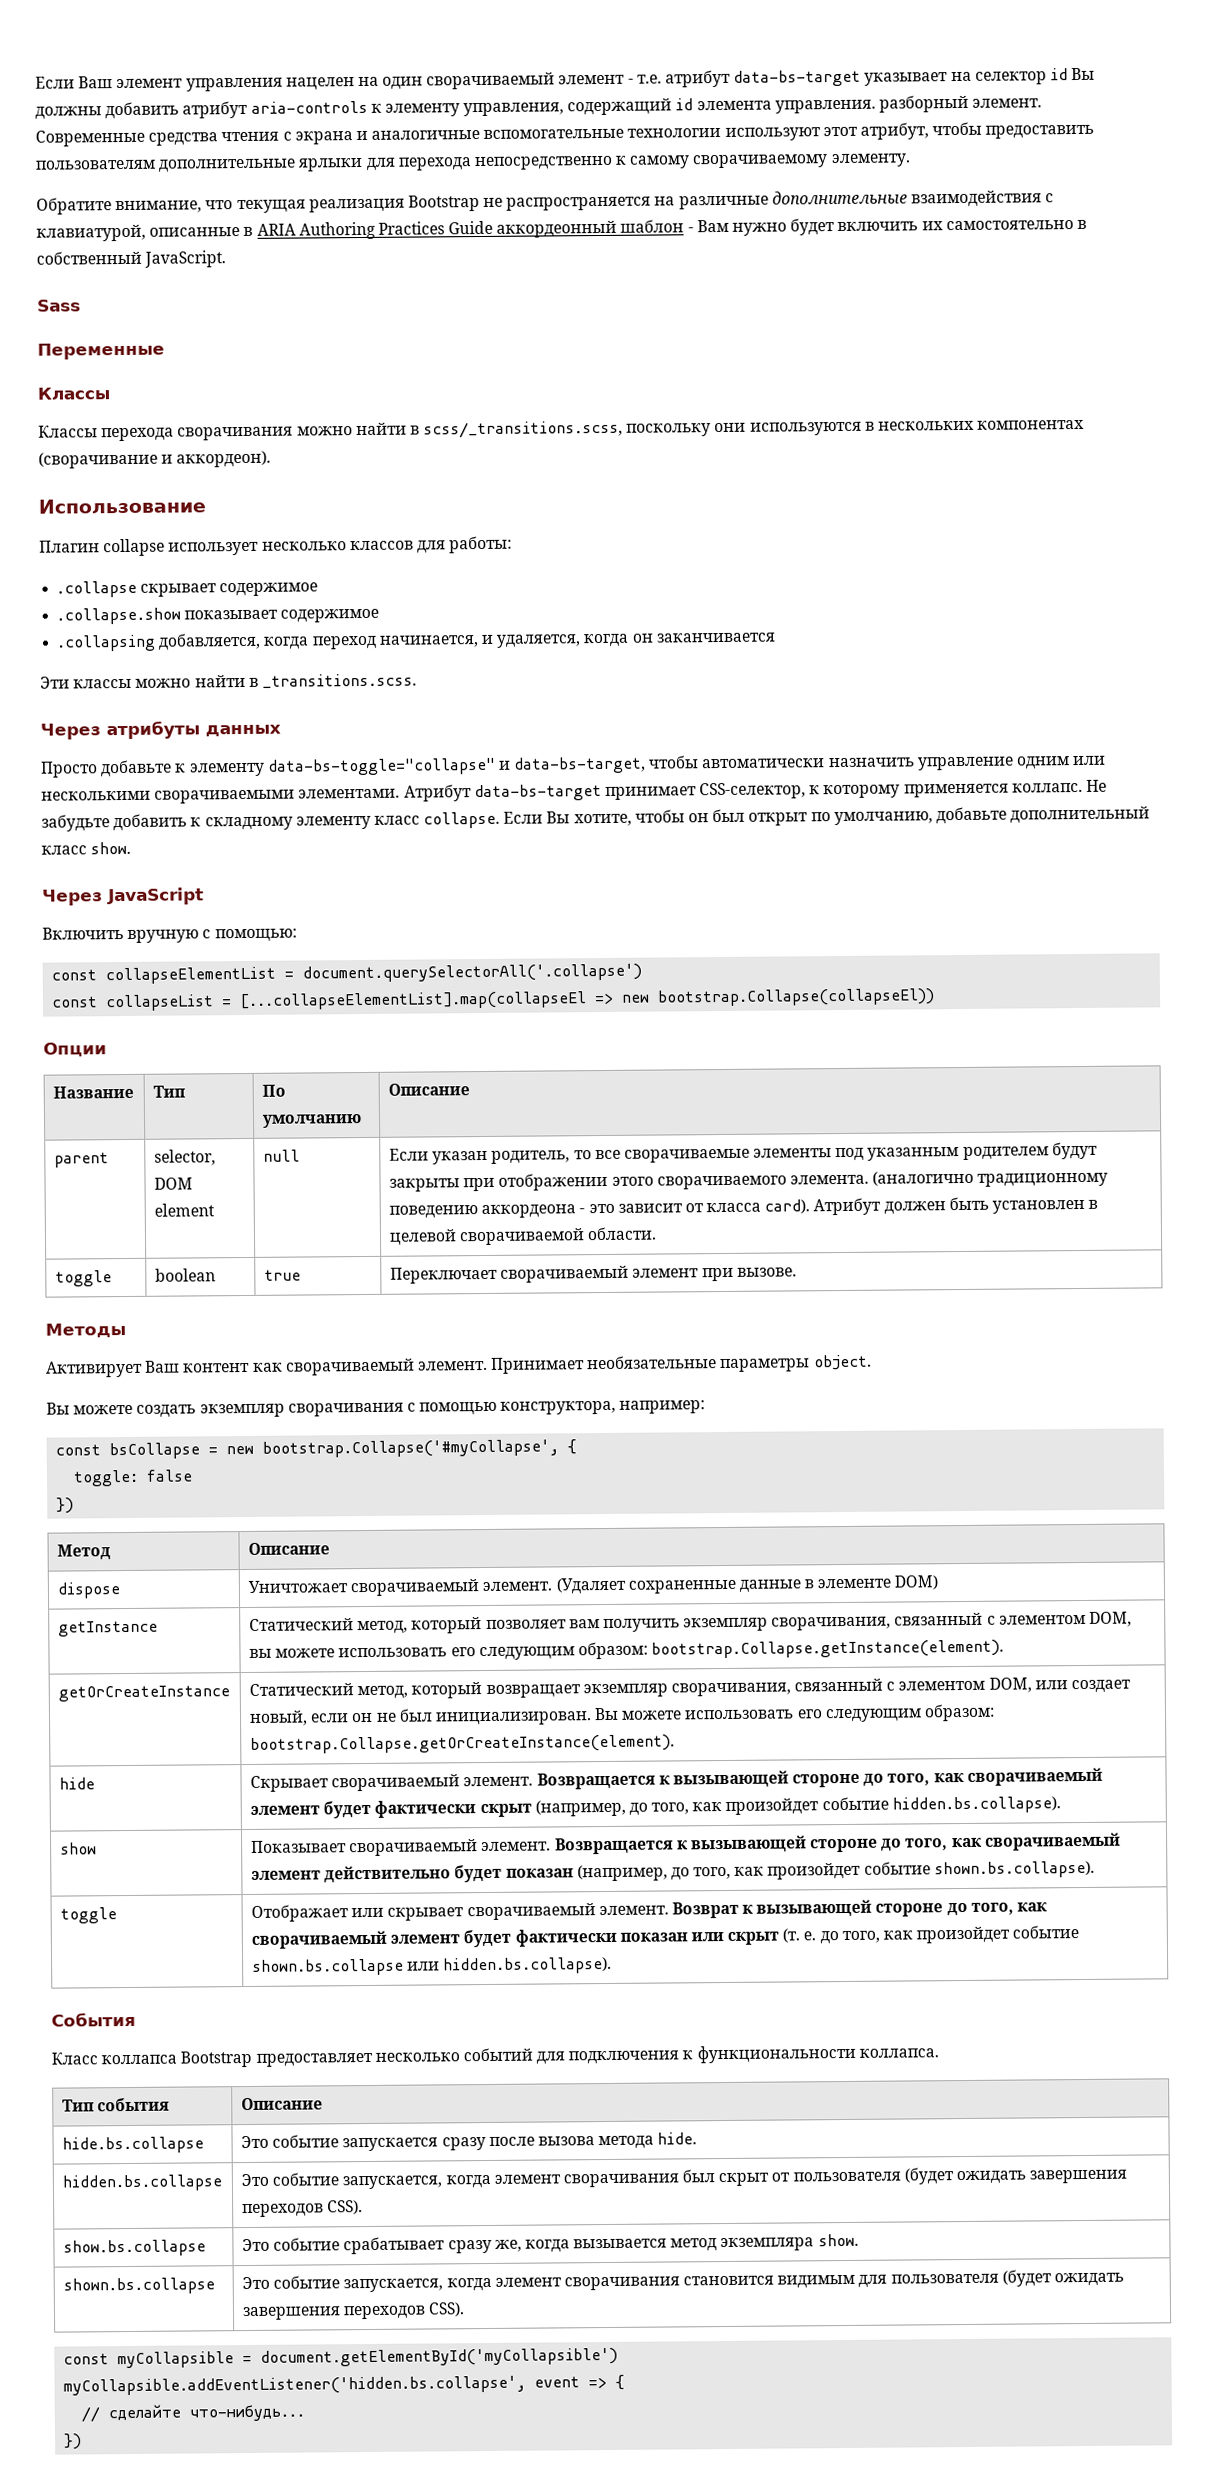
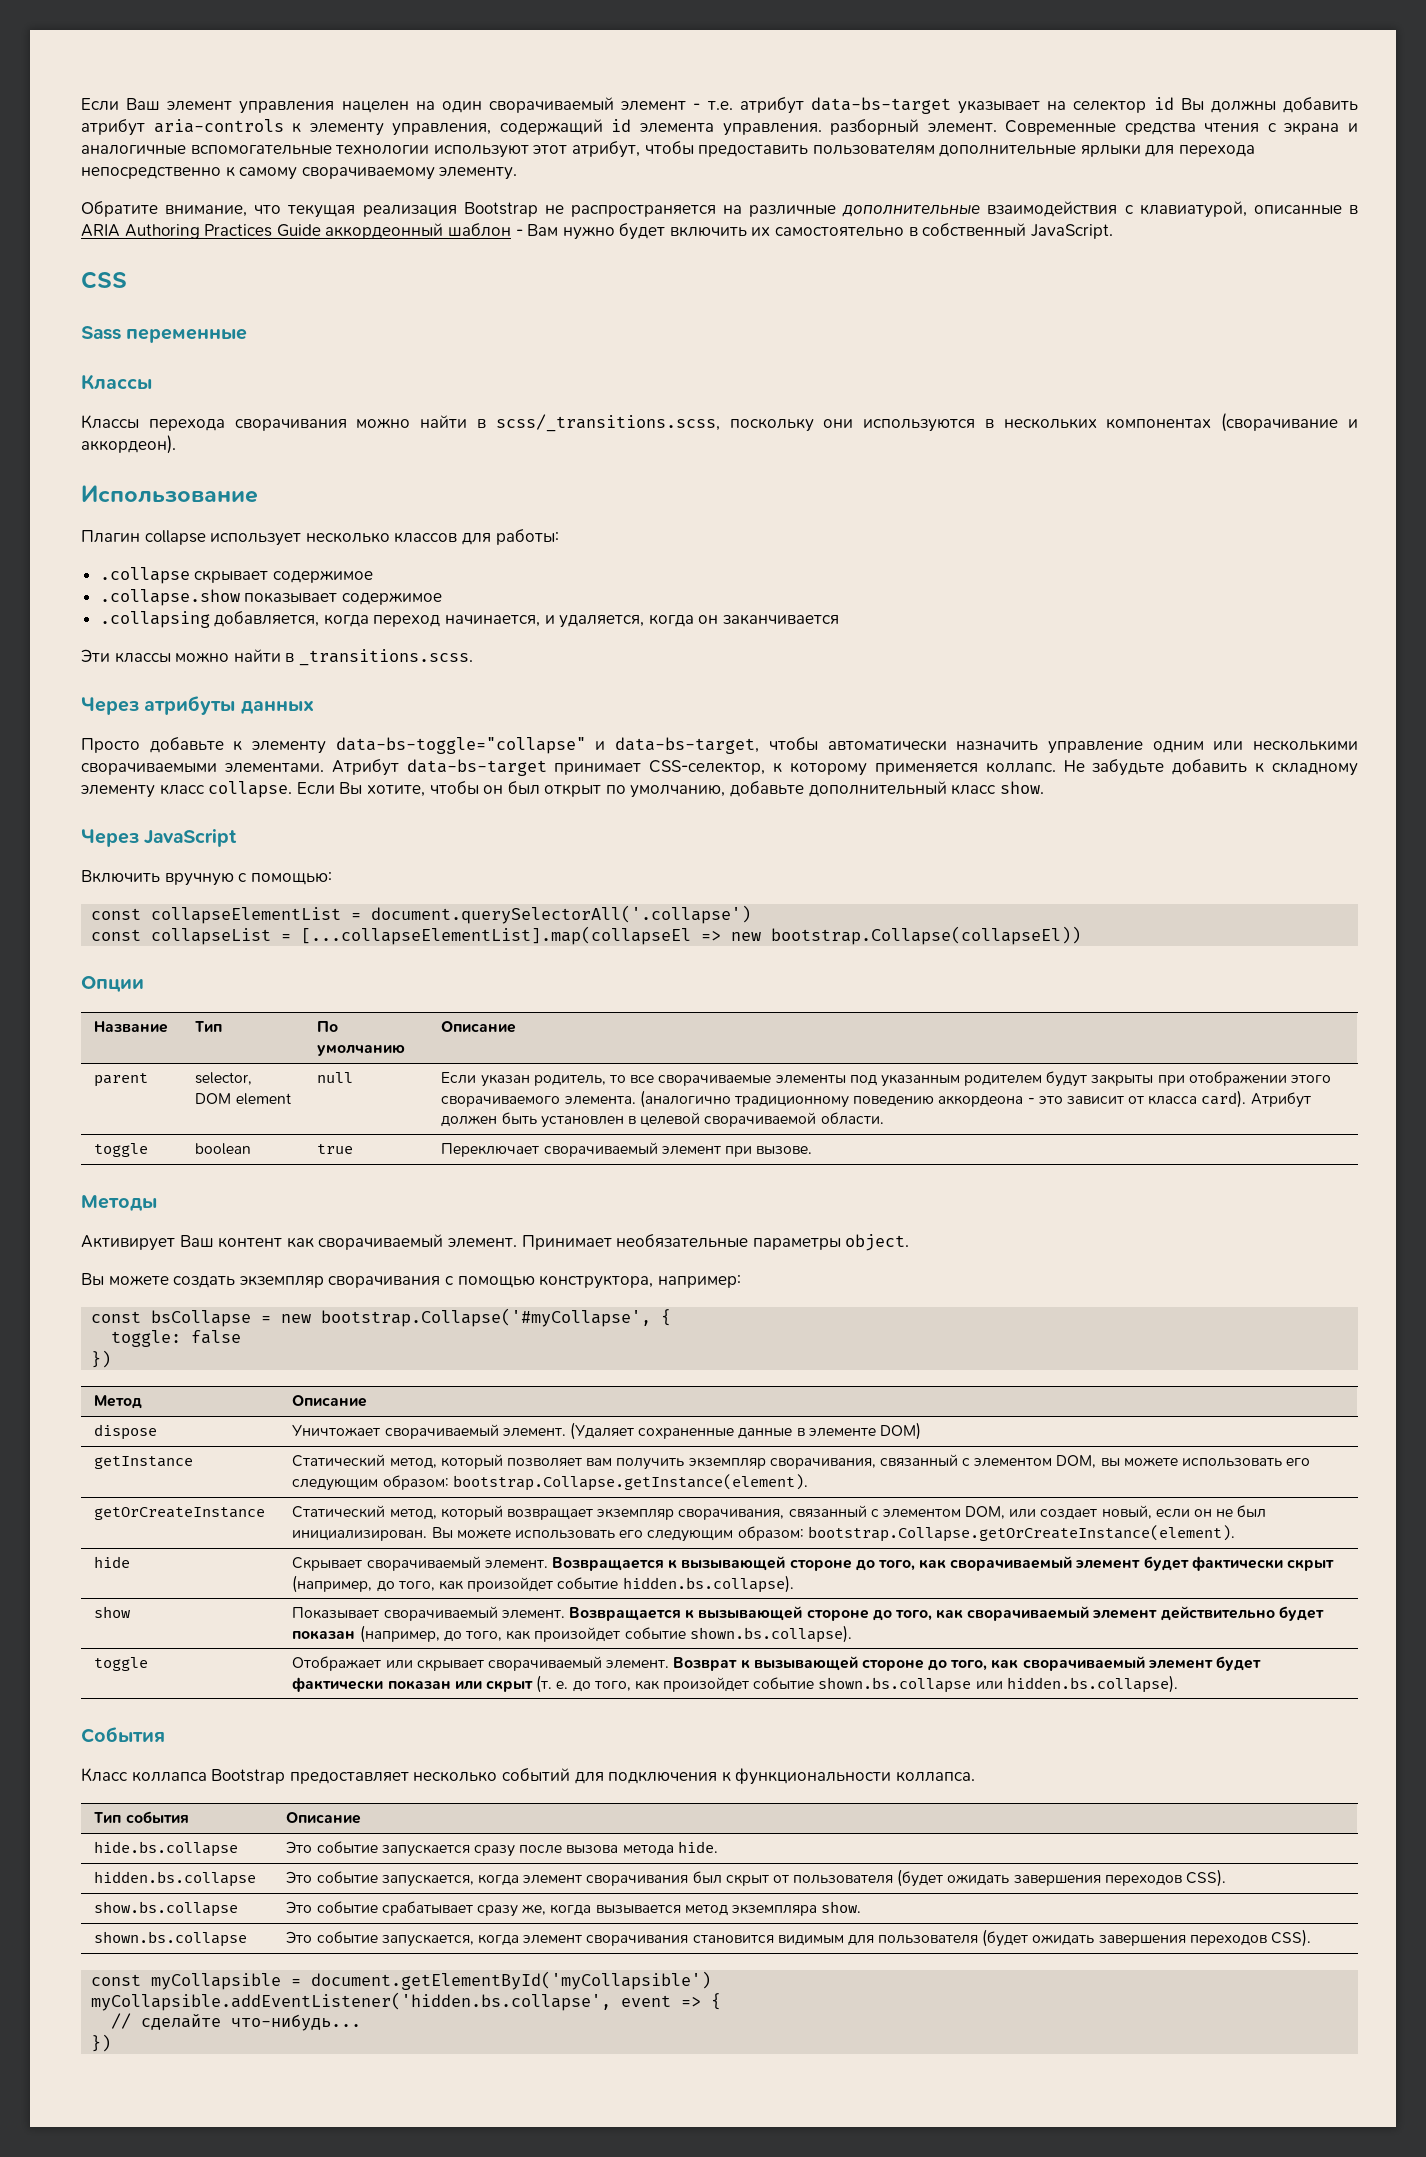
+ CSS
- Sass
- Переменные
+ Sass переменные

